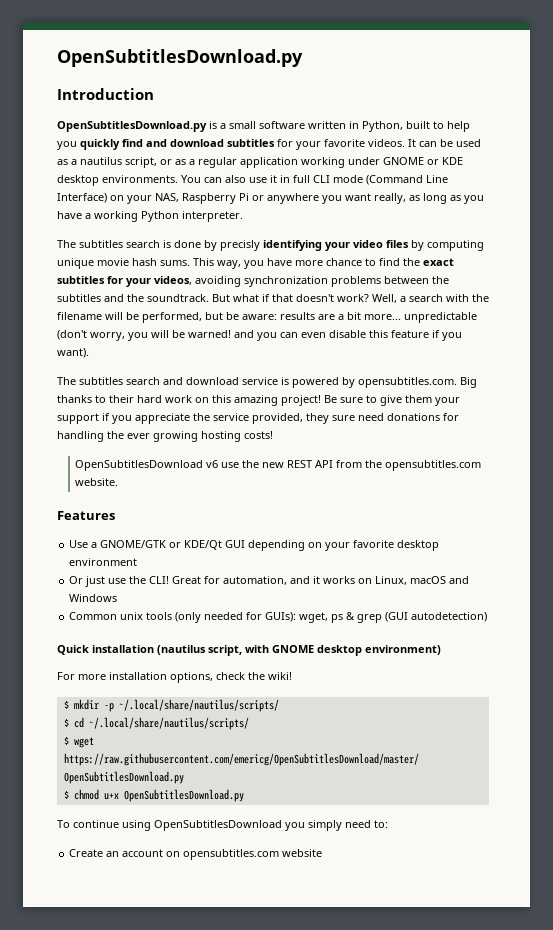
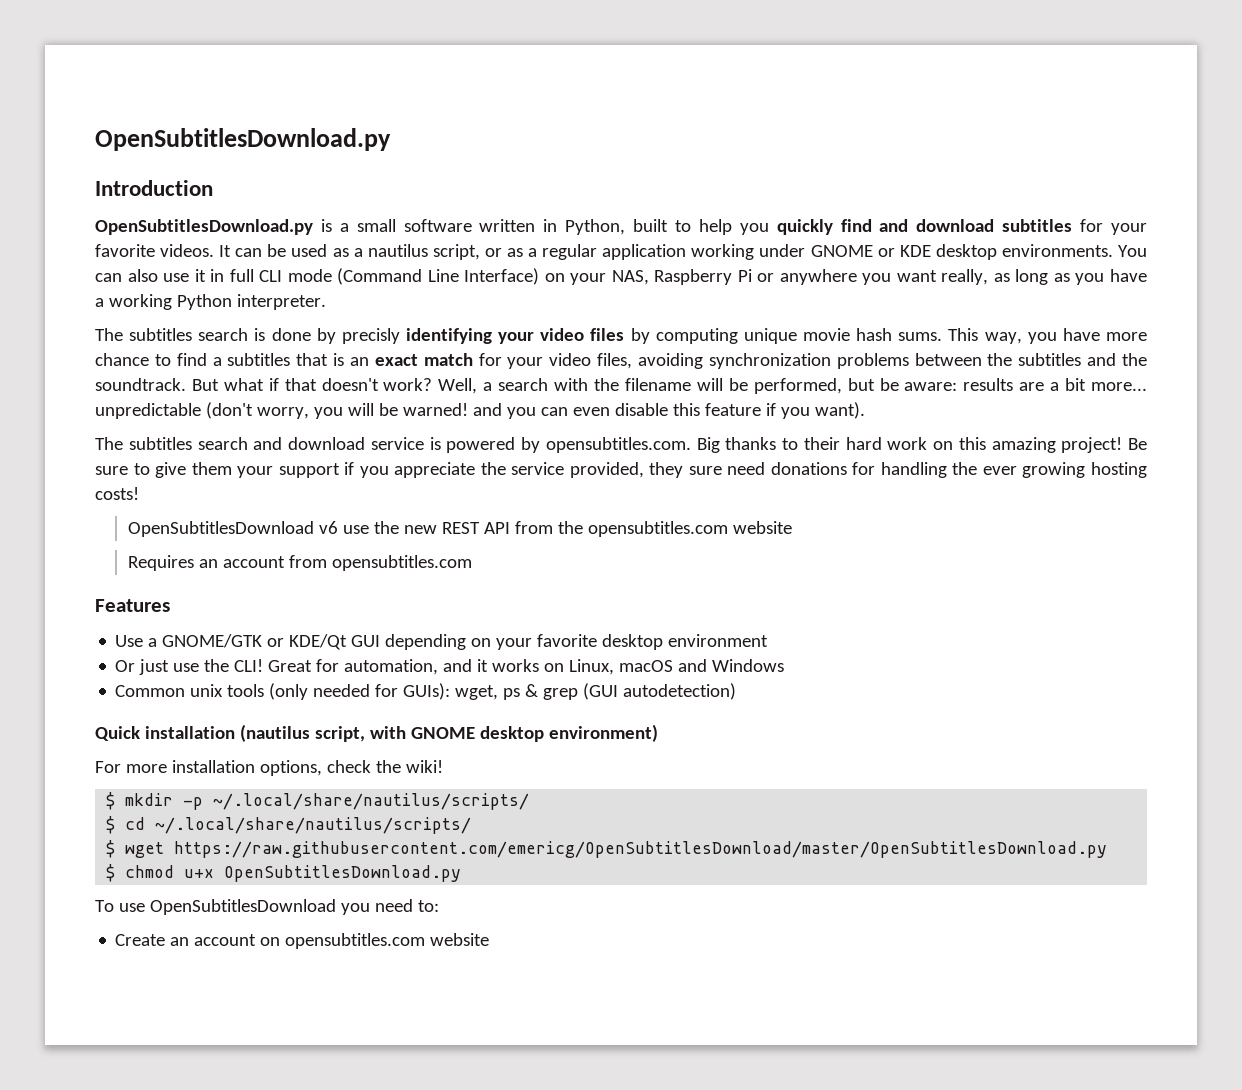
- This way, you have more chance to find the exact subtitles for your videos, avoiding synchronization problems between the subtitles and the soundtrack.
+ This way, you have more chance to find a subtitles that is an exact match for your video files, avoiding synchronization problems between the subtitles and the soundtrack.
- OpenSubtitlesDownload v6 use the new REST API from the opensubtitles.com website.
+ OpenSubtitlesDownload v6 use the new REST API from the opensubtitles.com website
+ Requires an account from opensubtitles.com
- To continue using OpenSubtitlesDownload you simply need to:
+ To use OpenSubtitlesDownload you need to:

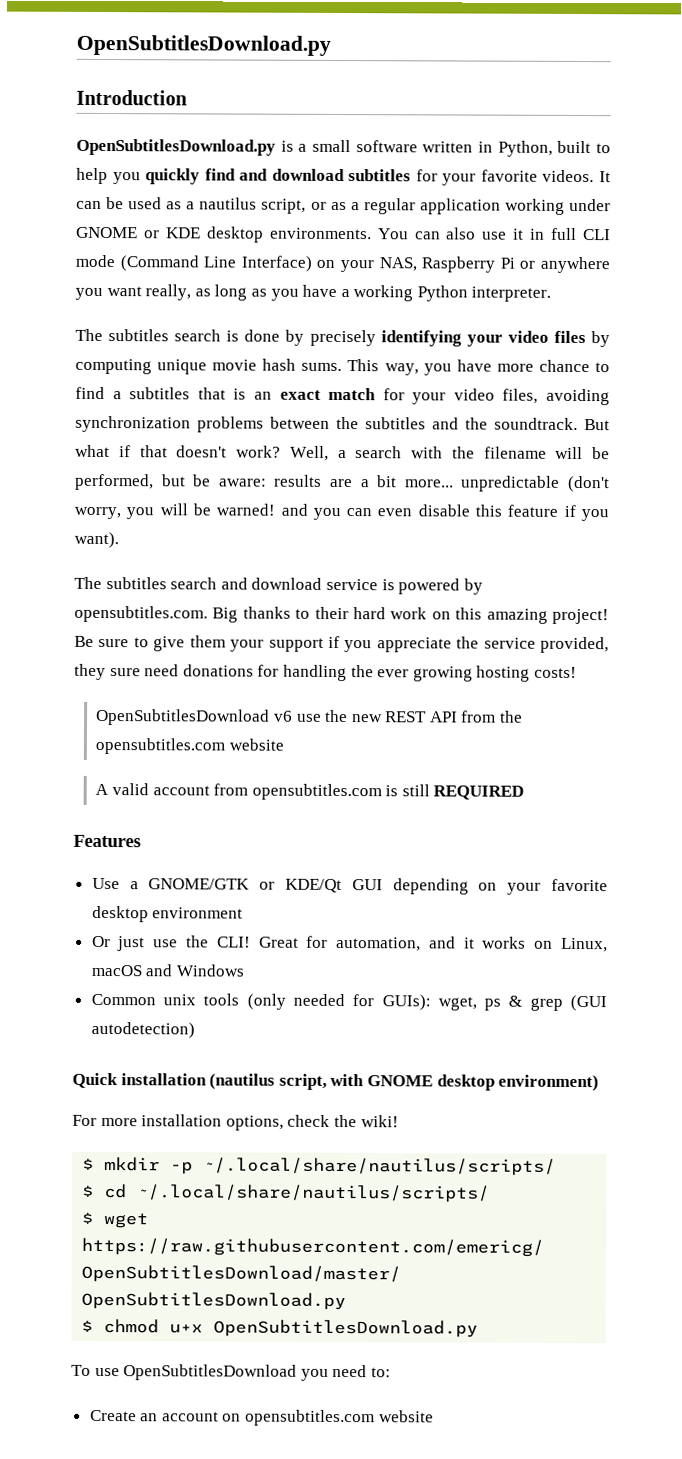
- The subtitles search is done by precisly identifying your video files by computing unique movie hash sums.
+ The subtitles search is done by precisely identifying your video files by computing unique movie hash sums.
- Requires an account from opensubtitles.com
+ A valid account from opensubtitles.com is still REQUIRED

